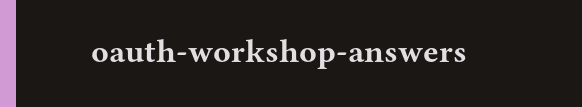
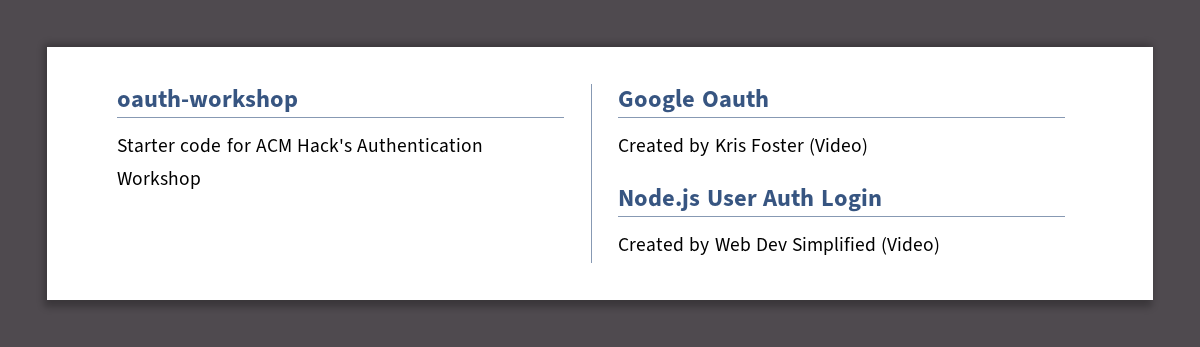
- oauth-workshop-answers
+ oauth-workshop
+ Starter code for ACM Hack's Authentication Workshop
+ Google Oauth
+ Created by Kris Foster (Video)
+ Node.js User Auth Login
+ Created by Web Dev Simplified (Video)

